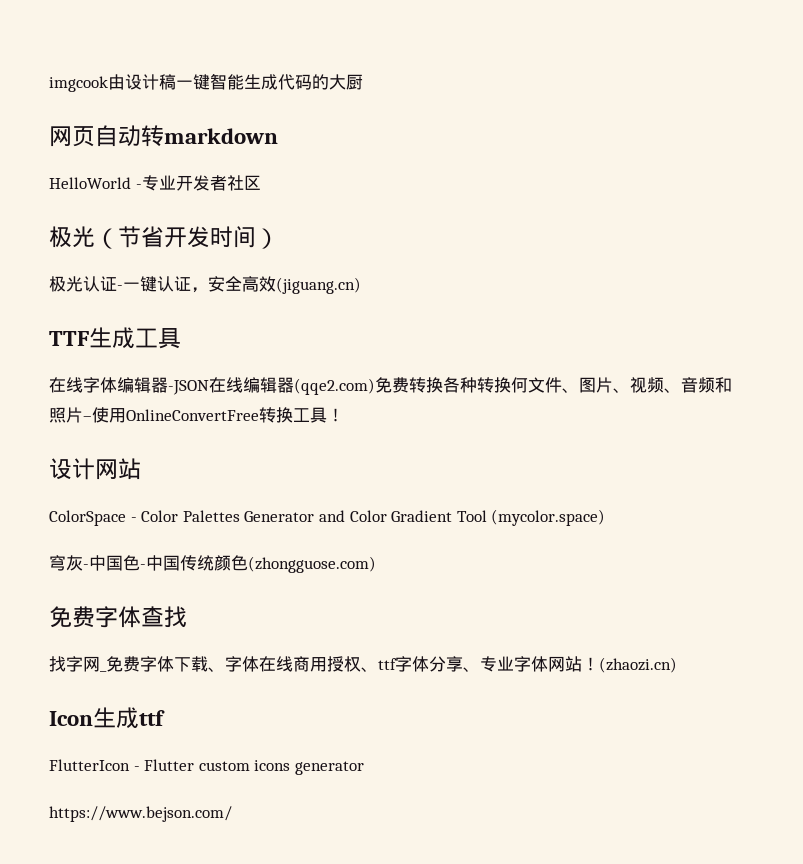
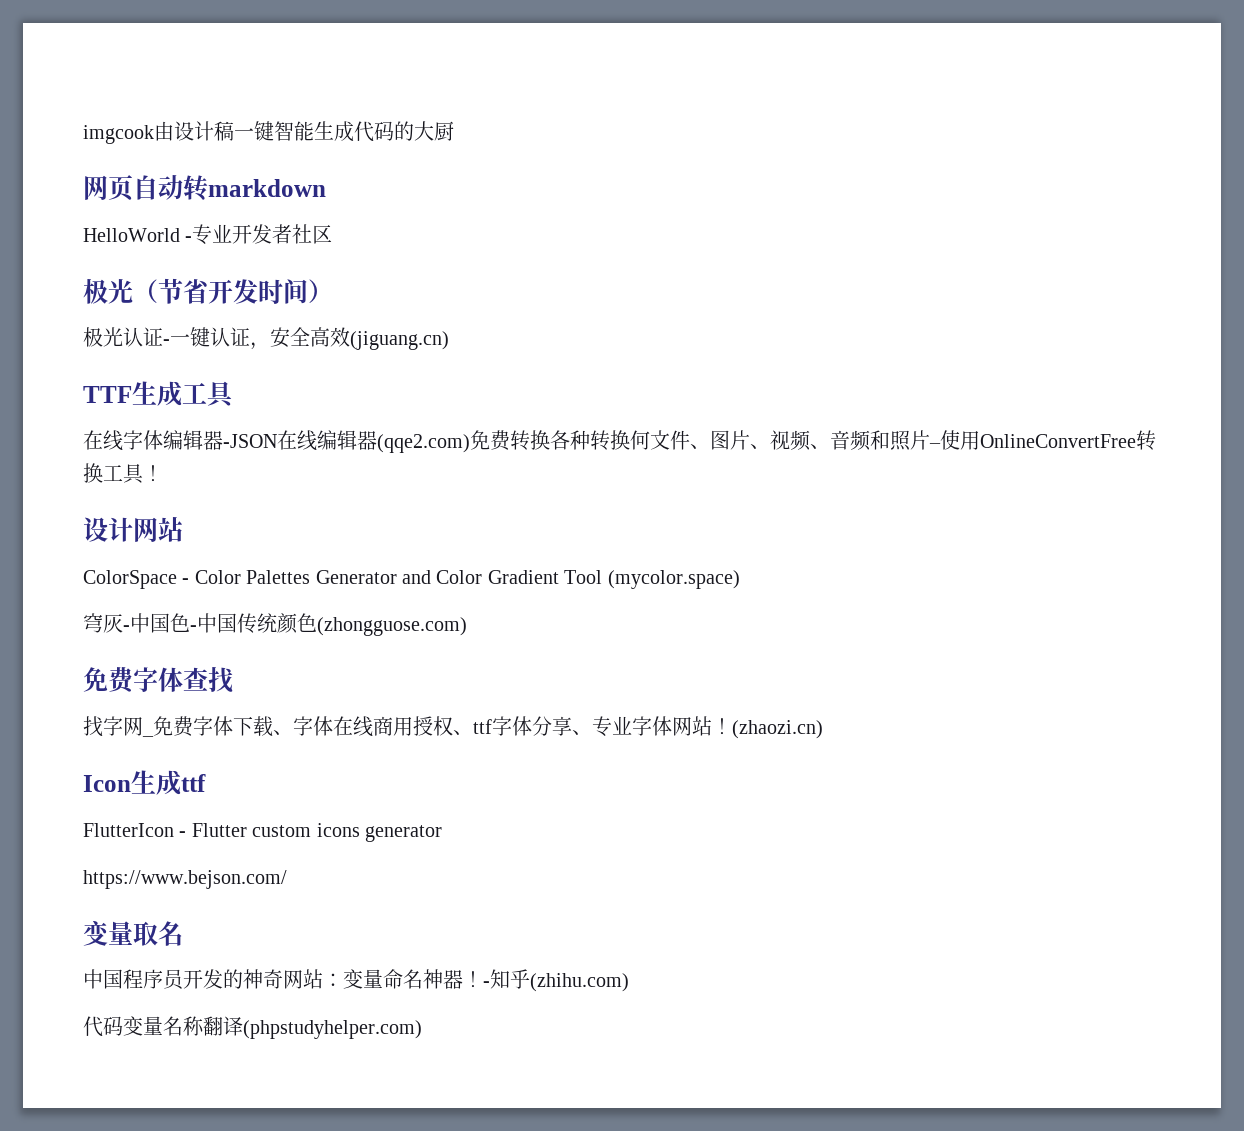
+ 变量取名
+ 中国程序员开发的神奇网站：变量命名神器！-知乎(zhihu.com)
+ 代码变量名称翻译(phpstudyhelper.com)

